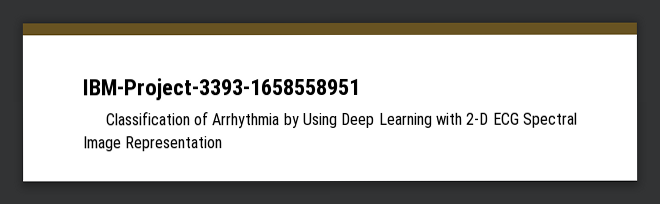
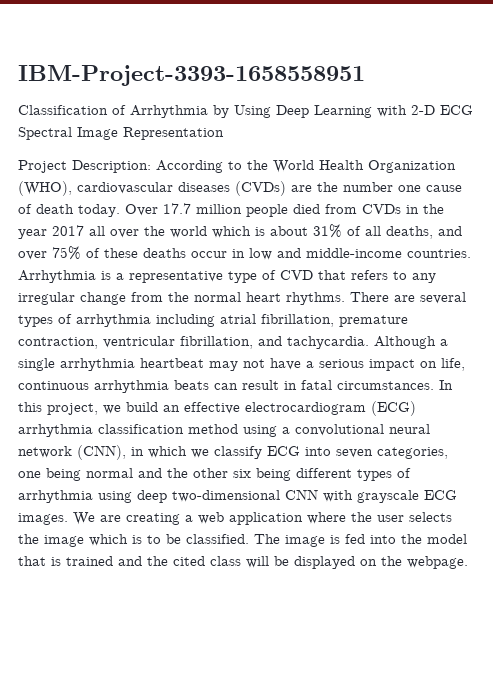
+ Project Description: According to the World Health Organization (WHO), cardiovascular diseases (CVDs) are the number one cause of death today. Over 17.7 million people died from CVDs in the year 2017 all over the world which is about 31% of all deaths, and over 75% of these deaths occur in low and middle-income countries. Arrhythmia is a representative type of CVD that refers to any irregular change from the normal heart rhythms. There are several types of arrhythmia including atrial fibrillation, premature contraction, ventricular fibrillation, and tachycardia. Although a single arrhythmia heartbeat may not have a serious impact on life, continuous arrhythmia beats can result in fatal circumstances. In this project, we build an effective electrocardiogram (ECG) arrhythmia classification method using a convolutional neural network (CNN), in which we classify ECG into seven categories, one being normal and the other six being different types of arrhythmia using deep two-dimensional CNN with grayscale ECG images. We are creating a web application where the user selects the image which is to be classified. The image is fed into the model that is trained and the cited class will be displayed on the webpage.

